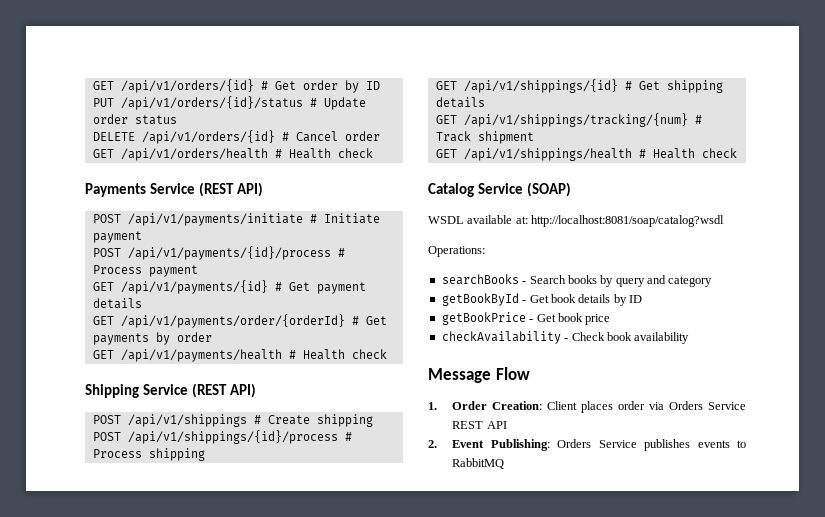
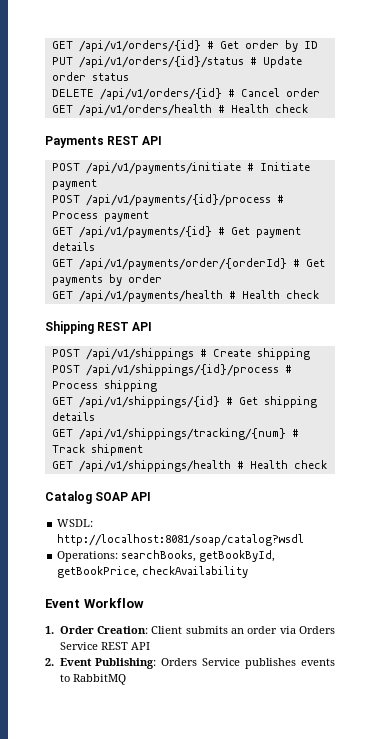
- Payments Service (REST API)
+ Payments REST API
- Shipping Service (REST API)
+ Shipping REST API
- Catalog Service (SOAP)
- WSDL available at: http://localhost:8081/soap/catalog?wsdl
- Operations:
- searchBooks - Search books by query and category
- getBookById - Get book details by ID
- getBookPrice - Get book price
- checkAvailability - Check book availability
- Message Flow
+ Catalog SOAP API
+ WSDL: http://localhost:8081/soap/catalog?wsdl
+ Operations: searchBooks, getBookById, getBookPrice, checkAvailability
+ Event Workflow
- 1. Order Creation: Client places order via Orders Service REST API
+ 1. Order Creation: Client submits an order via Orders Service REST API

